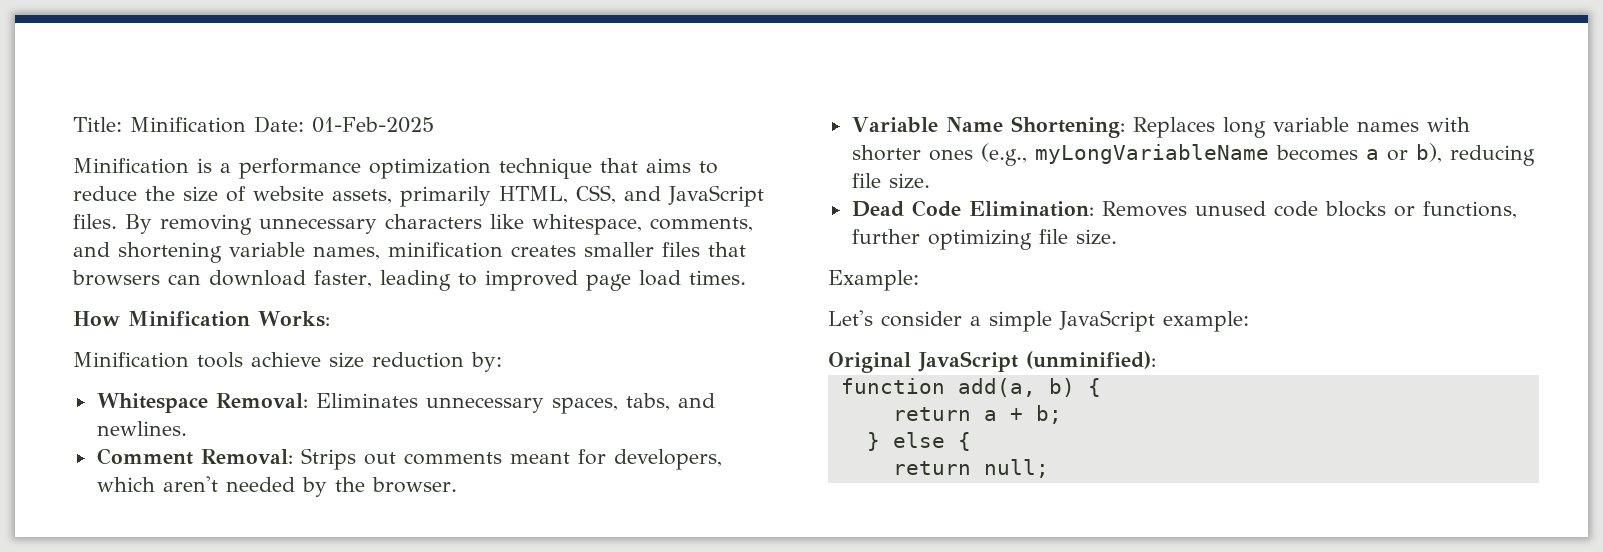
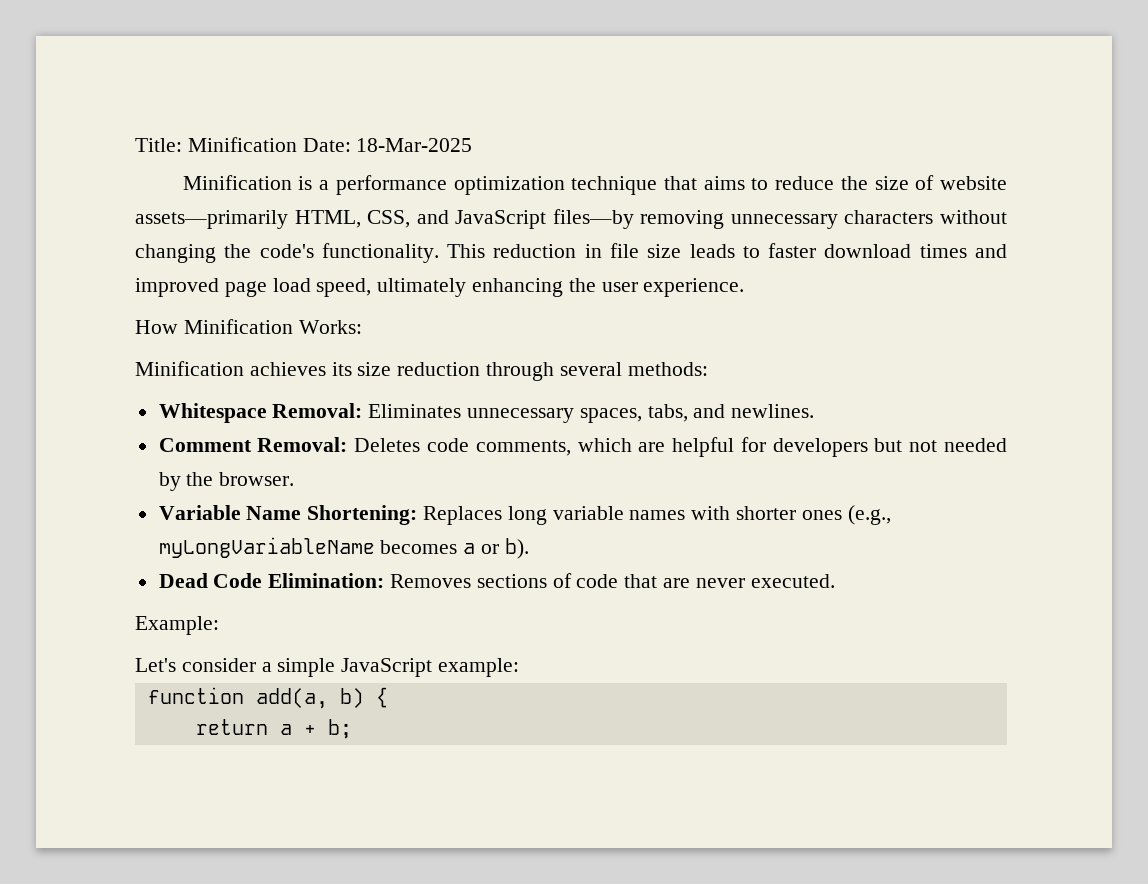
- Title: Minification Date: 01-Feb-2025
+ Title: Minification Date: 18-Mar-2025
- Minification is a performance optimization technique that aims to reduce the size of website assets, primarily HTML, CSS, and JavaScript files. By removing unnecessary characters like whitespace, comments, and shortening variable names, minification creates smaller files that browsers can download faster, leading to improved page load times.
+ Minification is a performance optimization technique that aims to reduce the size of website assets—primarily HTML, CSS, and JavaScript files—by removing unnecessary characters without changing the code's functionality. This reduction in file size leads to faster download times and improved page load speed, ultimately enhancing the user experience.
  How Minification Works:
- Minification tools achieve size reduction by:
+ Minification achieves its size reduction through several methods:
- Comment Removal: Strips out comments meant for developers, which aren't needed by the browser.
+ Comment Removal: Deletes code comments, which are helpful for developers but not needed by the browser.
- Variable Name Shortening: Replaces long variable names with shorter ones (e.g., myLongVariableName becomes a or b), reducing file size.
+ Variable Name Shortening: Replaces long variable names with shorter ones (e.g., myLongVariableName becomes a or b).
- Dead Code Elimination: Removes unused code blocks or functions, further optimizing file size.
+ Dead Code Elimination: Removes sections of code that are never executed.
- Original JavaScript (unminified):
- } else {
- return null;

